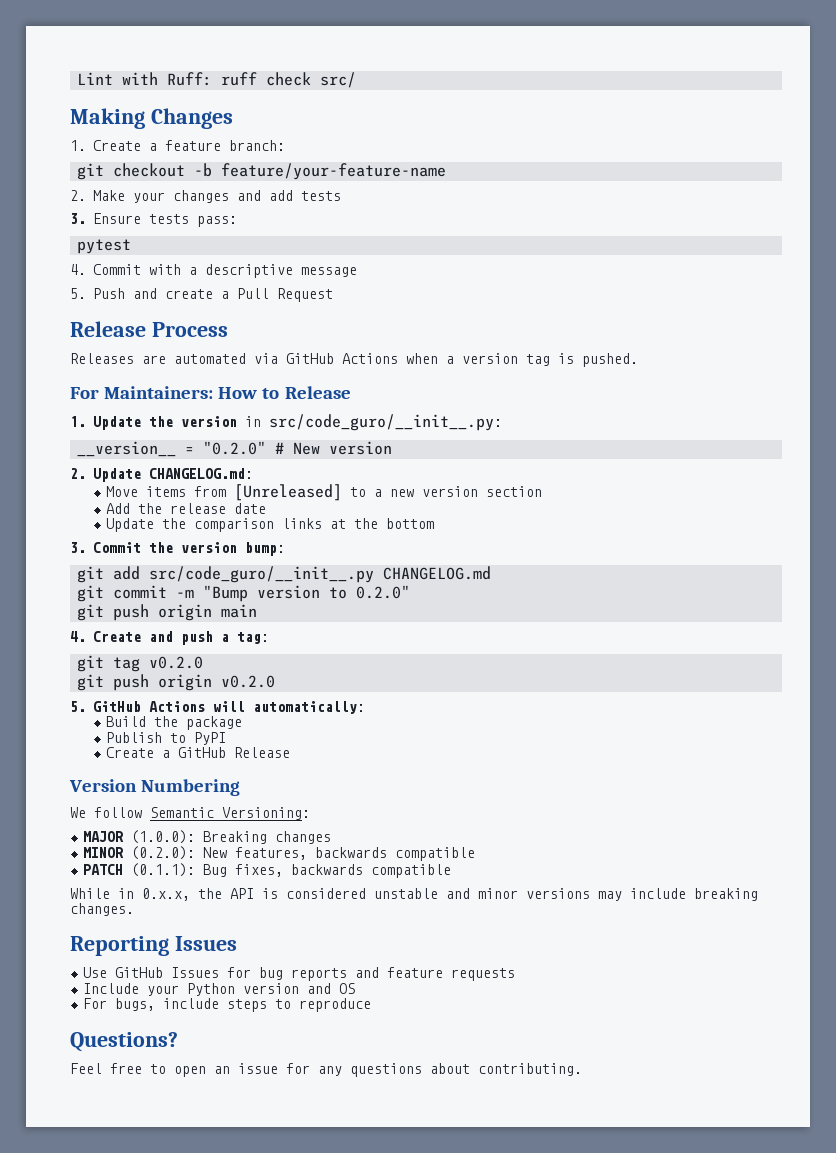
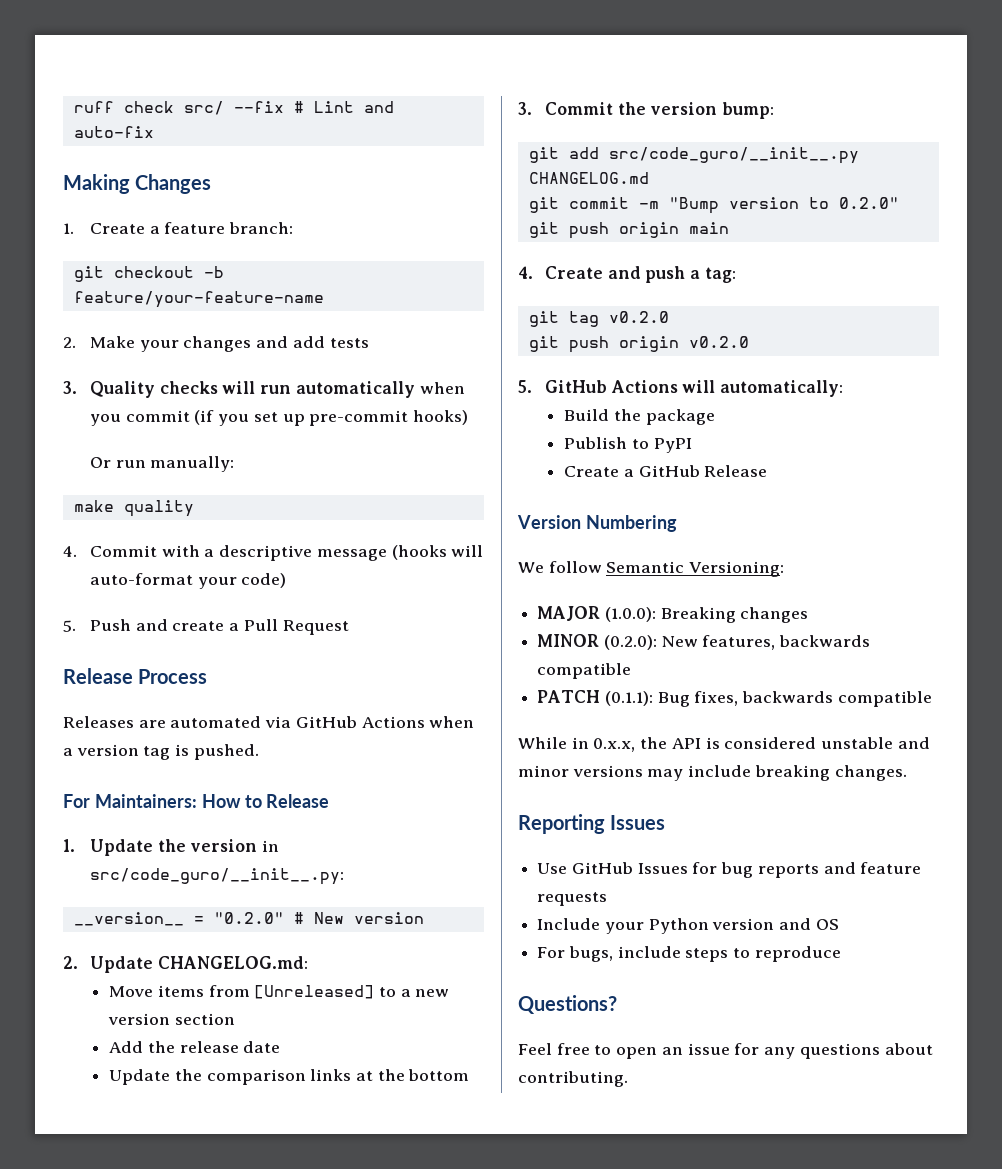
- Lint with Ruff: ruff check src/
+ ruff check src/ --fix # Lint and auto-fix
- 3. Ensure tests pass:
- pytest
+ 3. Quality checks will run automatically when you commit (if you set up pre-commit hooks)
+ Or run manually:
+ make quality
- 4. Commit with a descriptive message
+ 4. Commit with a descriptive message (hooks will auto-format your code)

